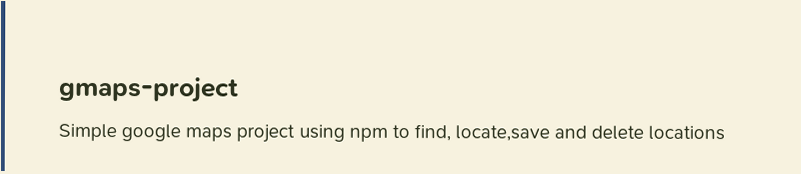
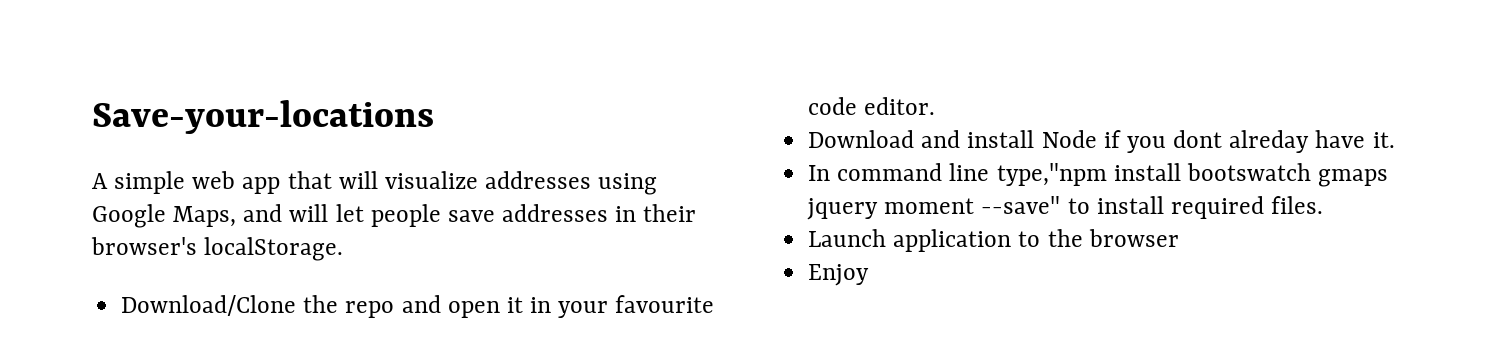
- gmaps-project
- Simple google maps project using npm to find, locate,save and delete locations
+ Save-your-locations
+ A simple web app that will visualize addresses using Google Maps, and will let people save addresses in their browser's localStorage.
+ Download/Clone the repo and open it in your favourite code editor.
+ Download and install Node if you dont alreday have it.
+ In command line type,"npm install bootswatch gmaps jquery moment --save" to install required files.
+ Launch application to the browser
+ Enjoy

